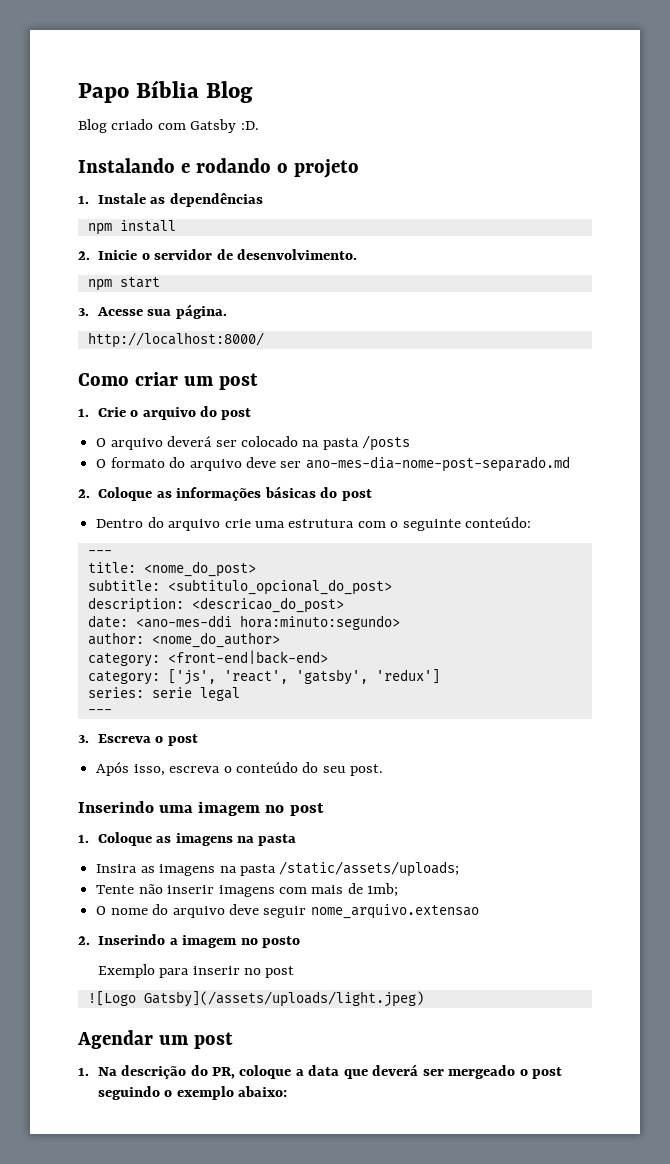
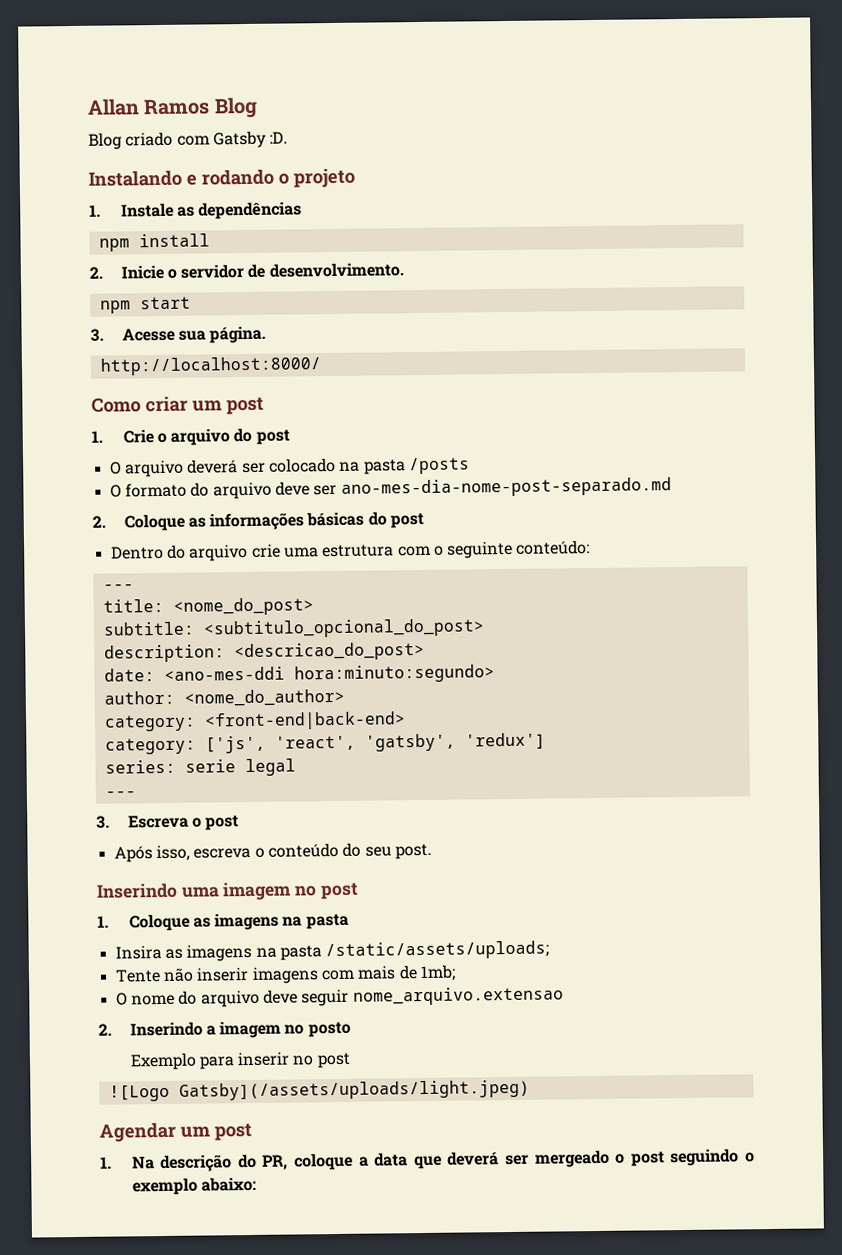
- Papo Bíblia Blog
+ Allan Ramos Blog

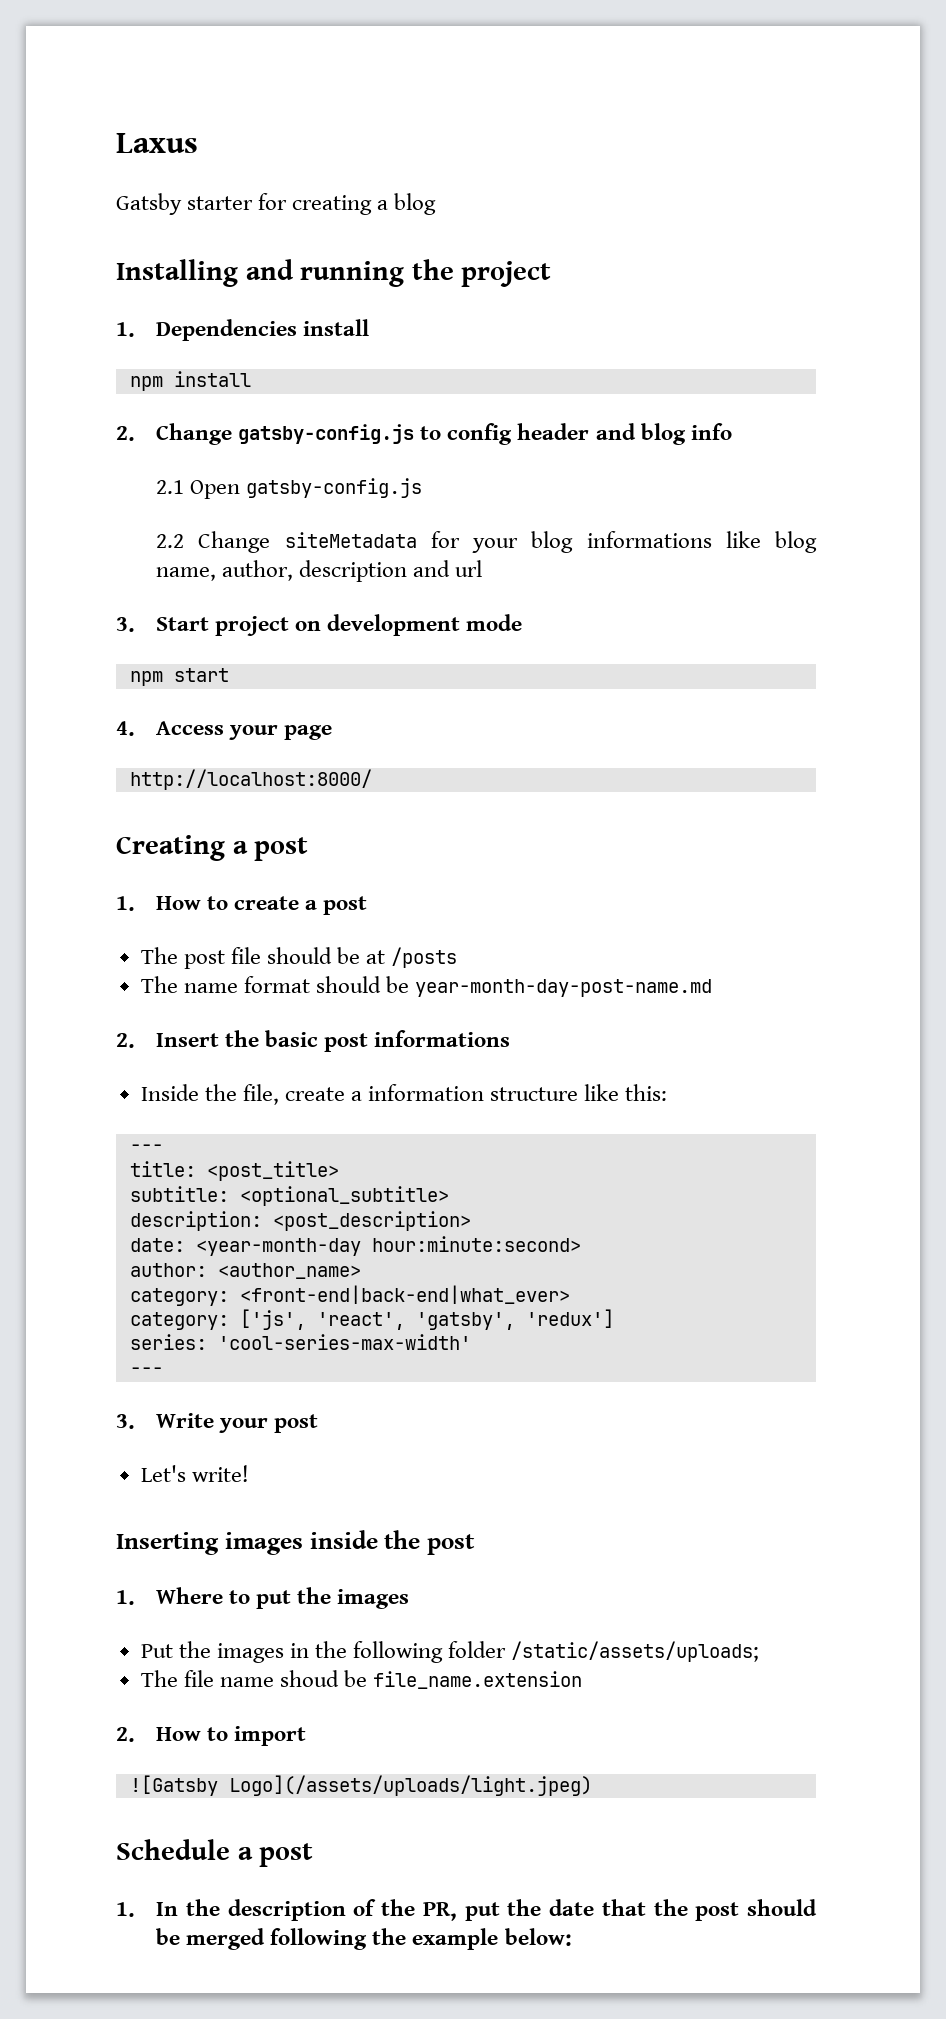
- Allan Ramos Blog
- Blog criado com Gatsby :D.
- Instalando e rodando o projeto
- 1. Instale as dependências
+ Laxus
+ Gatsby starter for creating a blog
+ Installing and running the project
+ 1. Dependencies install
  npm install
- 2. Inicie o servidor de desenvolvimento.
+ 2. Change gatsby-config.js to config header and blog info
+ 2.1 Open gatsby-config.js
+ 2.2 Change siteMetadata for your blog informations like blog name, author, description and url
+ 3. Start project on development mode
  npm start
- 3. Acesse sua página.
+ 4. Access your page
  http://localhost:8000/
- Como criar um post
- 1. Crie o arquivo do post
- O arquivo deverá ser colocado na pasta /posts
- O formato do arquivo deve ser ano-mes-dia-nome-post-separado.md
- 2. Coloque as informações básicas do post
- Dentro do arquivo crie uma estrutura com o seguinte conteúdo:
+ Creating a post
+ 1. How to create a post
+ The post file should be at /posts
+ The name format should be year-month-day-post-name.md
+ 2. Insert the basic post informations
+ Inside the file, create a information structure like this:
- title: <nome_do_post>
+ title: <post_title>
- subtitle: <subtitulo_opcional_do_post>
+ subtitle: <optional_subtitle>
- description: <descricao_do_post>
+ description: <post_description>
- date: <ano-mes-ddi hora:minuto:segundo>
+ date: <year-month-day hour:minute:second>
- author: <nome_do_author>
- category: <front-end|back-end>
+ author: <author_name>
+ category: <front-end|back-end|what_ever>
- series: serie legal
+ series: 'cool-series-max-width'
- 3. Escreva o post
- Após isso, escreva o conteúdo do seu post.
- Inserindo uma imagem no post
- 1. Coloque as imagens na pasta
- Insira as imagens na pasta /static/assets/uploads;
- Tente não inserir imagens com mais de 1mb;
- O nome do arquivo deve seguir nome_arquivo.extensao
- 2. Inserindo a imagem no posto
- Exemplo para inserir no post
- ![Logo Gatsby](/assets/uploads/light.jpeg)
- Agendar um post
- 1. Na descrição do PR, coloque a data que deverá ser mergeado o post seguindo o exemplo abaixo:
+ 3. Write your post
+ Let's write!
+ Inserting images inside the post
+ 1. Where to put the images
+ Put the images in the following folder /static/assets/uploads;
+ The file name shoud be file_name.extension
+ 2. How to import
+ ![Gatsby Logo](/assets/uploads/light.jpeg)
+ Schedule a post
+ 1. In the description of the PR, put the date that the post should be merged following the example below:

